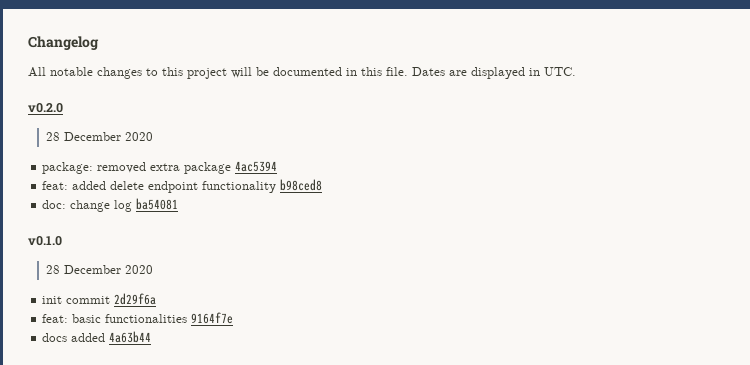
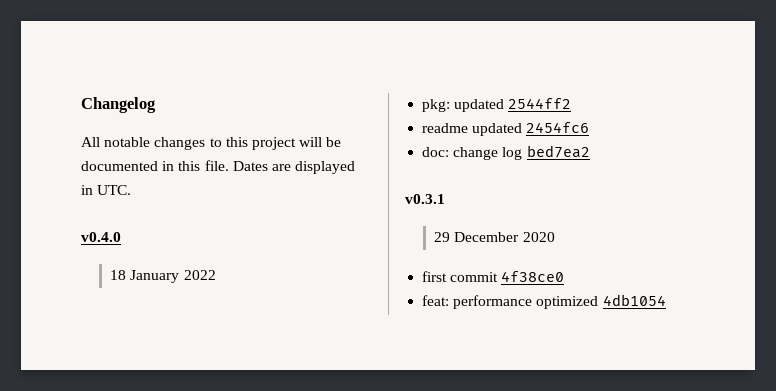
- v0.2.0
- 28 December 2020
- package: removed extra package 4ac5394
- feat: added delete endpoint functionality b98ced8
+ v0.4.0
+ 18 January 2022
+ pkg: updated 2544ff2
+ readme updated 2454fc6
- doc: change log ba54081
- v0.1.0
- 28 December 2020
- init commit 2d29f6a
- feat: basic functionalities 9164f7e
- docs added 4a63b44
+ doc: change log bed7ea2
+ v0.3.1
+ 29 December 2020
+ first commit 4f38ce0
+ feat: performance optimized 4db1054

